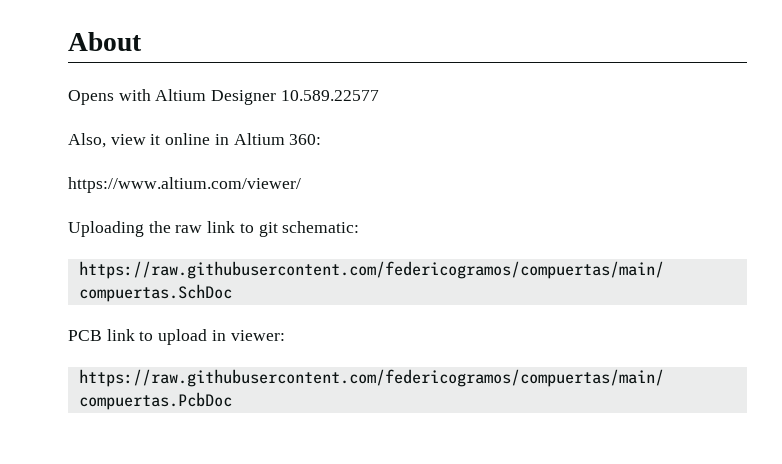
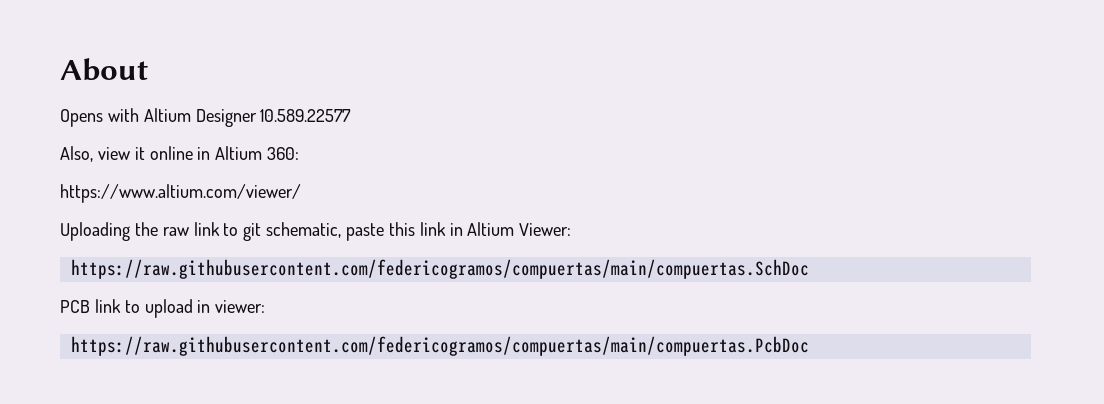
- Uploading the raw link to git schematic:
+ Uploading the raw link to git schematic, paste this link in Altium Viewer:

